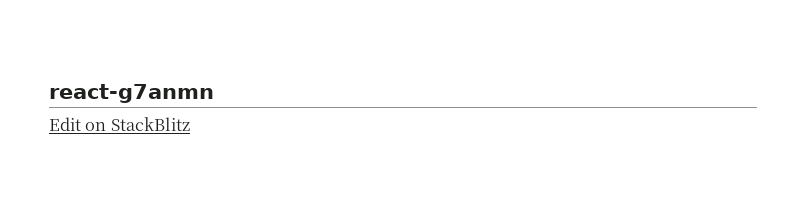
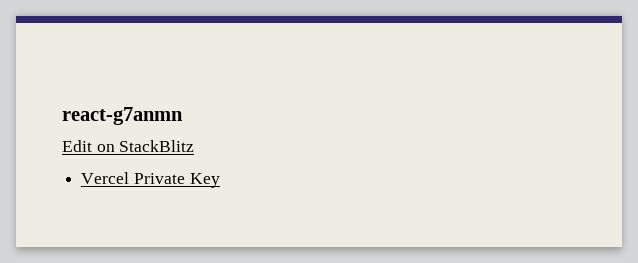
+ Vercel Private Key

